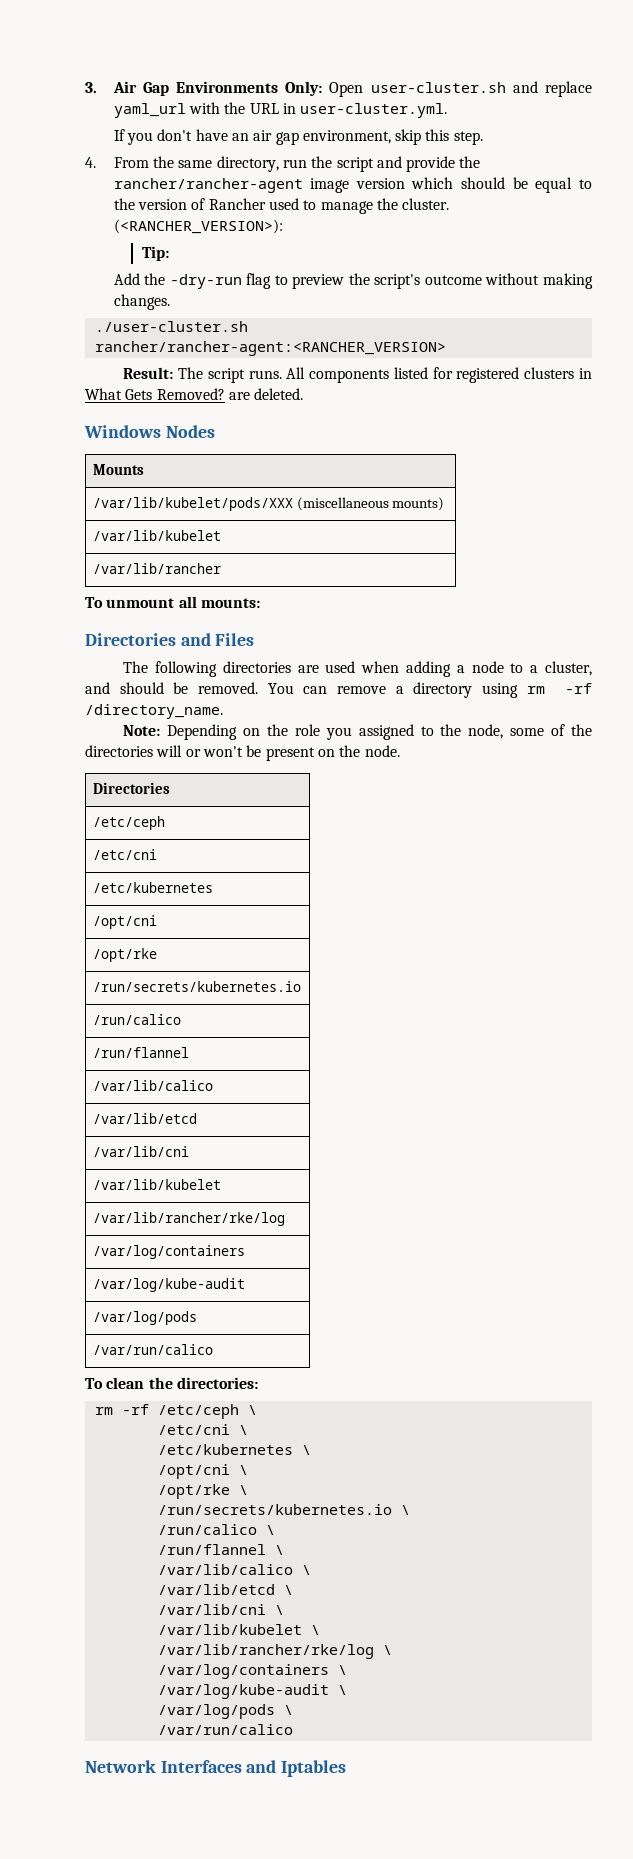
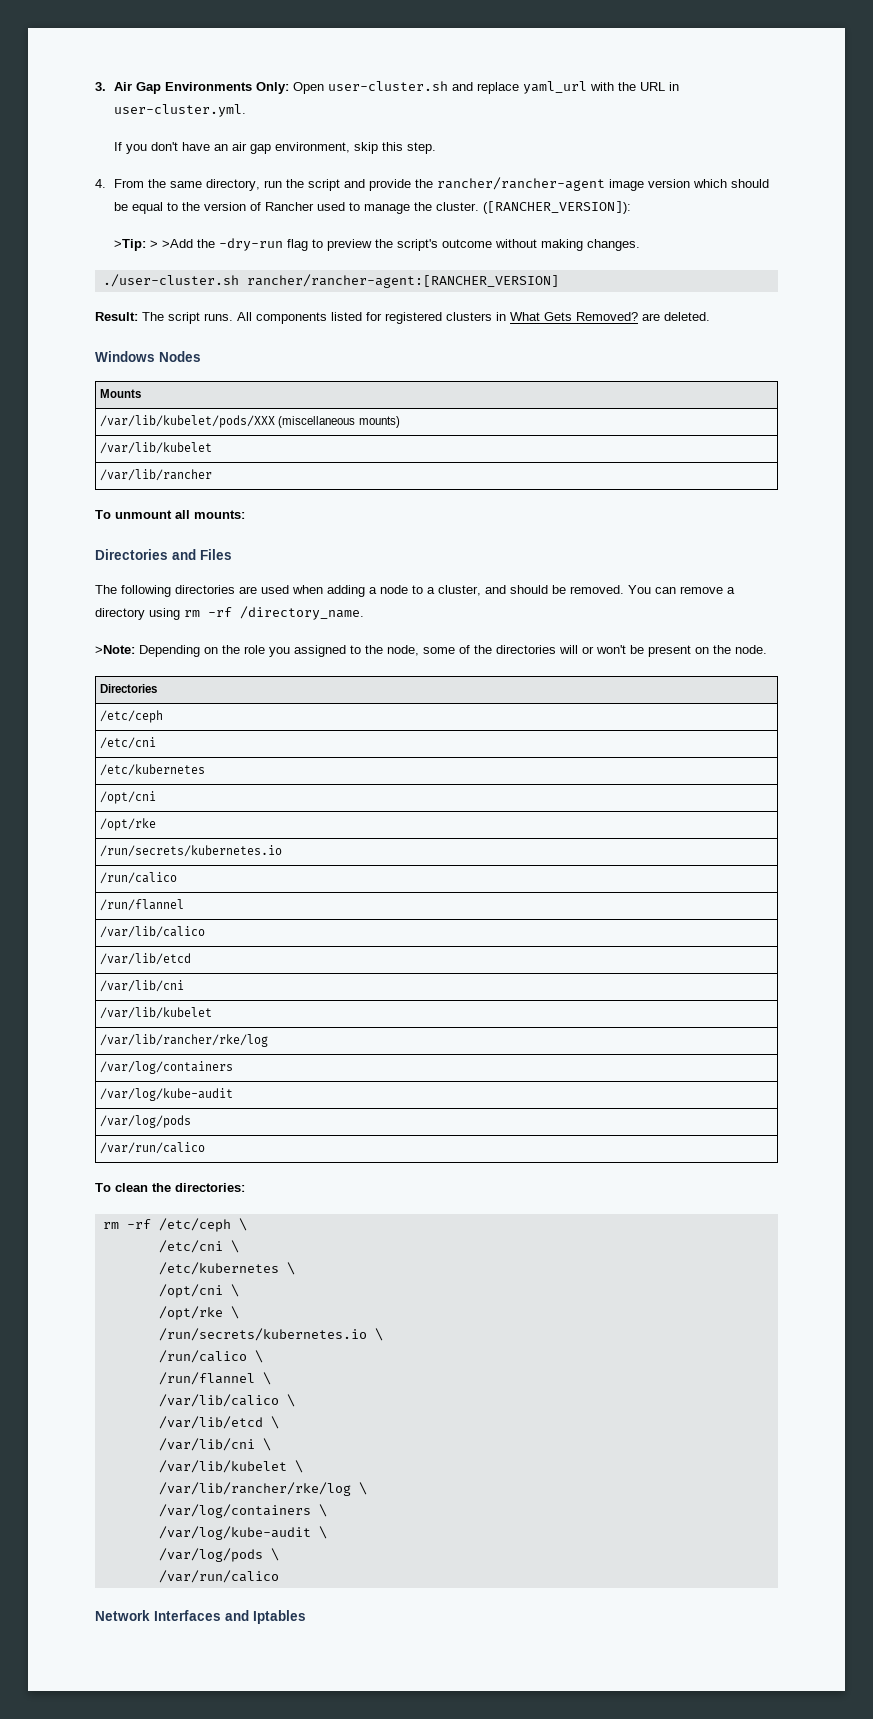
- (<RANCHER_VERSION>):
- Tip:
- Add the -dry-run flag to preview the script's outcome without making changes.
+ ([RANCHER_VERSION]):
+ >Tip: > >Add the -dry-run flag to preview the script's outcome without making changes.
- ./user-cluster.sh rancher/rancher-agent:<RANCHER_VERSION>
+ ./user-cluster.sh rancher/rancher-agent:[RANCHER_VERSION]
- Note: Depending on the role you assigned to the node, some of the directories will or won't be present on the node.
+ >Note: Depending on the role you assigned to the node, some of the directories will or won't be present on the node.

